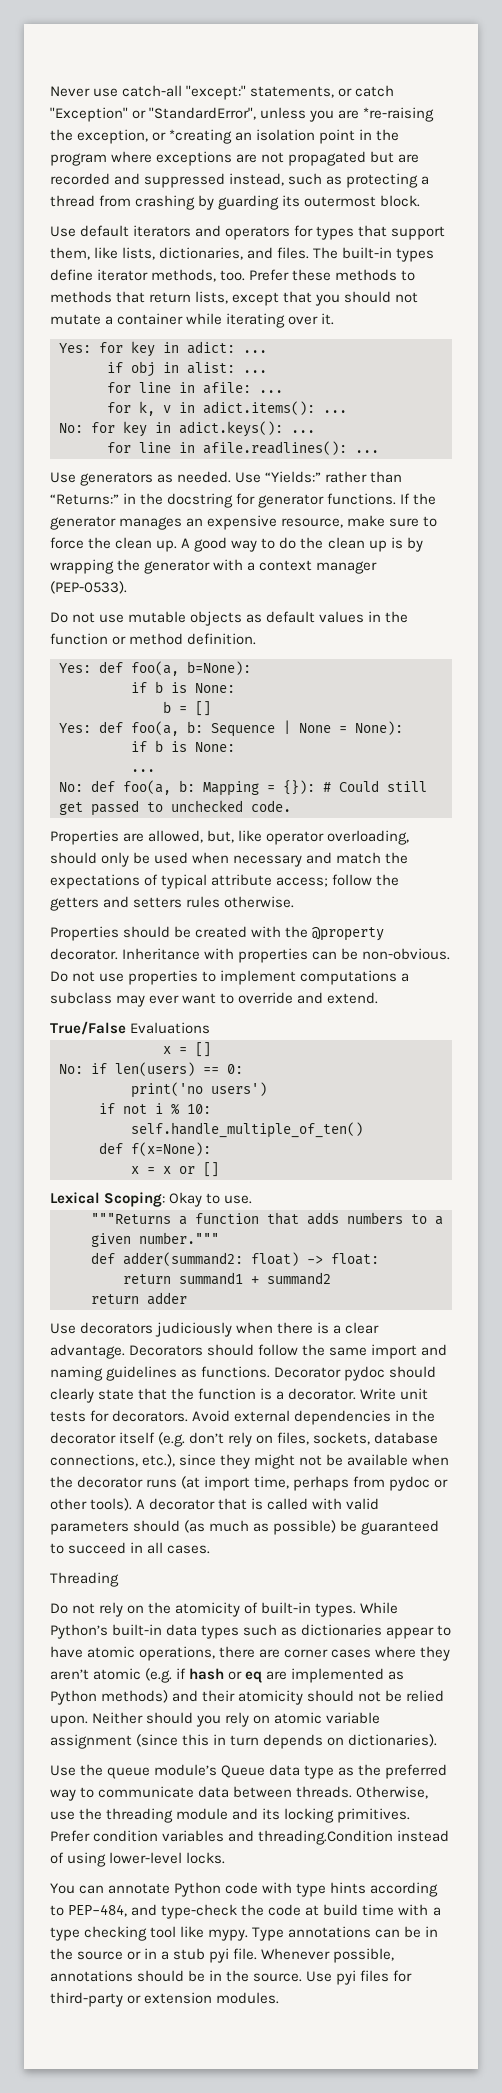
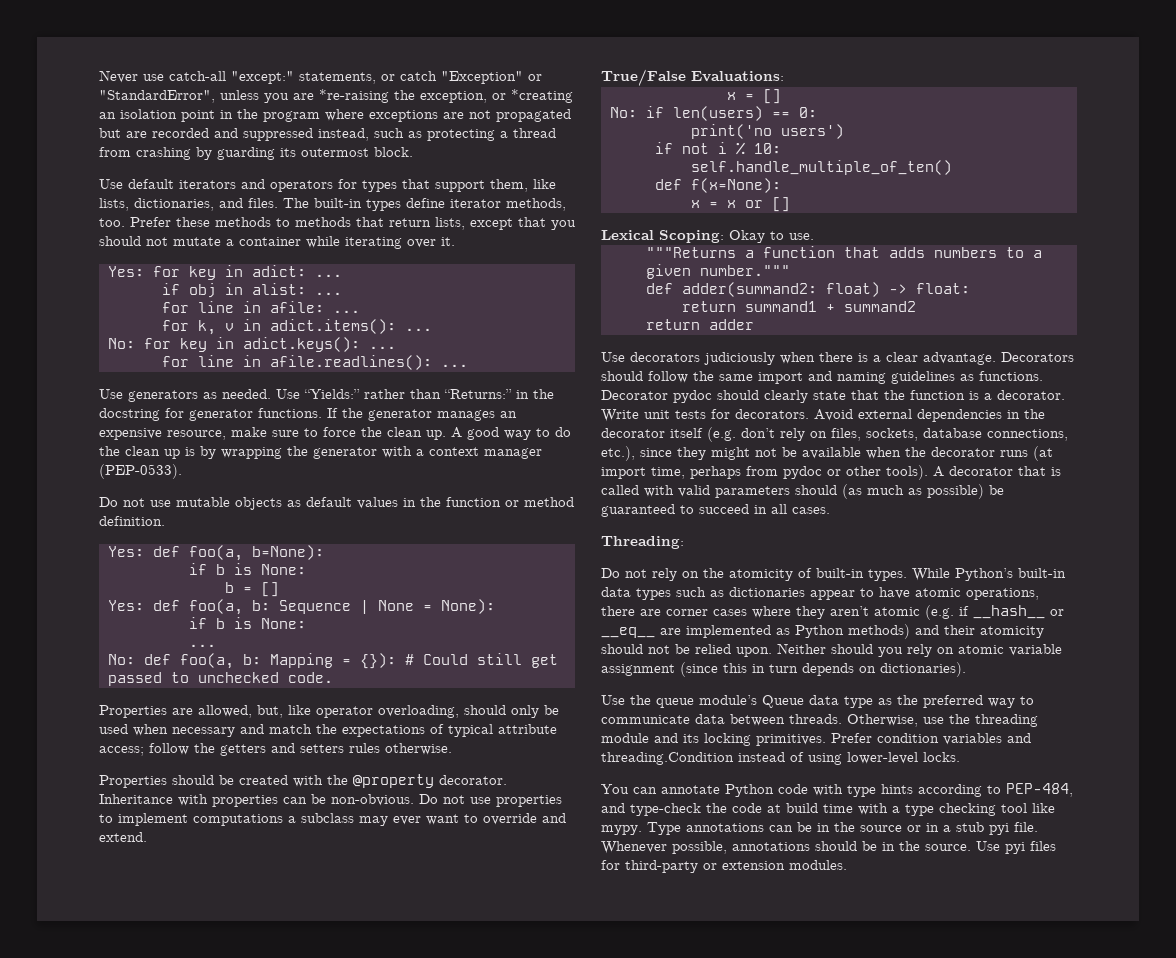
- True/False Evaluations
+ True/False Evaluations:
- Threading
+ Threading:
- While Python’s built-in data types such as dictionaries appear to have atomic operations, there are corner cases where they aren’t atomic (e.g. if hash or eq are implemented as Python methods) and their atomicity should not be relied upon.
+ While Python’s built-in data types such as dictionaries appear to have atomic operations, there are corner cases where they aren’t atomic (e.g. if __hash__ or __eq__ are implemented as Python methods) and their atomicity should not be relied upon.

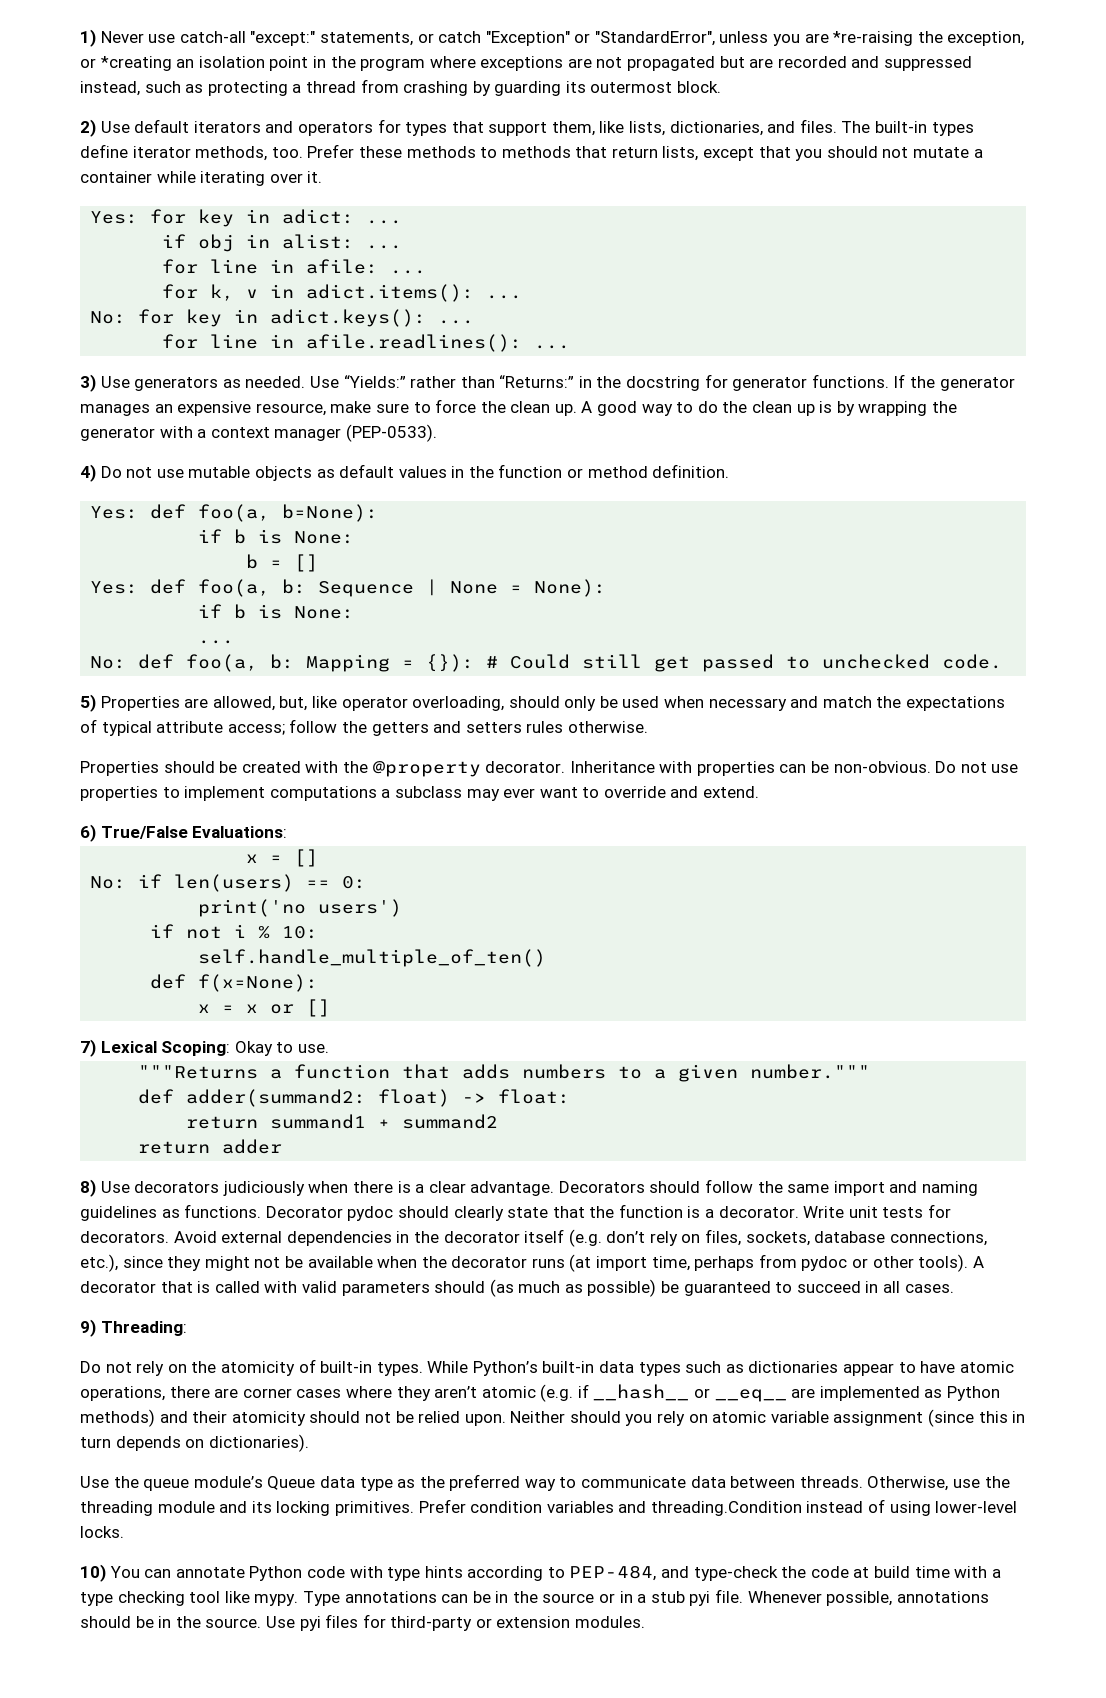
- Never use catch-all "except:" statements, or catch "Exception" or "StandardError", unless you are *re-raising the exception, or *creating an isolation point in the program where exceptions are not propagated but are recorded and suppressed instead, such as protecting a thread from crashing by guarding its outermost block.
+ 1) Never use catch-all "except:" statements, or catch "Exception" or "StandardError", unless you are *re-raising the exception, or *creating an isolation point in the program where exceptions are not propagated but are recorded and suppressed instead, such as protecting a thread from crashing by guarding its outermost block.
- Use default iterators and operators for types that support them, like lists, dictionaries, and files.
+ 2) Use default iterators and operators for types that support them, like lists, dictionaries, and files.
- Use generators as needed.
+ 3) Use generators as needed.
- Do not use mutable objects as default values in the function or method definition.
+ 4) Do not use mutable objects as default values in the function or method definition.
- Properties are allowed, but, like operator overloading, should only be used when necessary and match the expectations of typical attribute access; follow the getters and setters rules otherwise.
+ 5) Properties are allowed, but, like operator overloading, should only be used when necessary and match the expectations of typical attribute access; follow the getters and setters rules otherwise.
- True/False Evaluations:
+ 6) True/False Evaluations:
- Lexical Scoping: Okay to use.
+ 7) Lexical Scoping: Okay to use.
- Use decorators judiciously when there is a clear advantage.
+ 8) Use decorators judiciously when there is a clear advantage.
- Threading:
+ 9) Threading:
- You can annotate Python code with type hints according to PEP-484, and type-check the code at build time with a type checking tool like mypy.
+ 10) You can annotate Python code with type hints according to PEP-484, and type-check the code at build time with a type checking tool like mypy.

